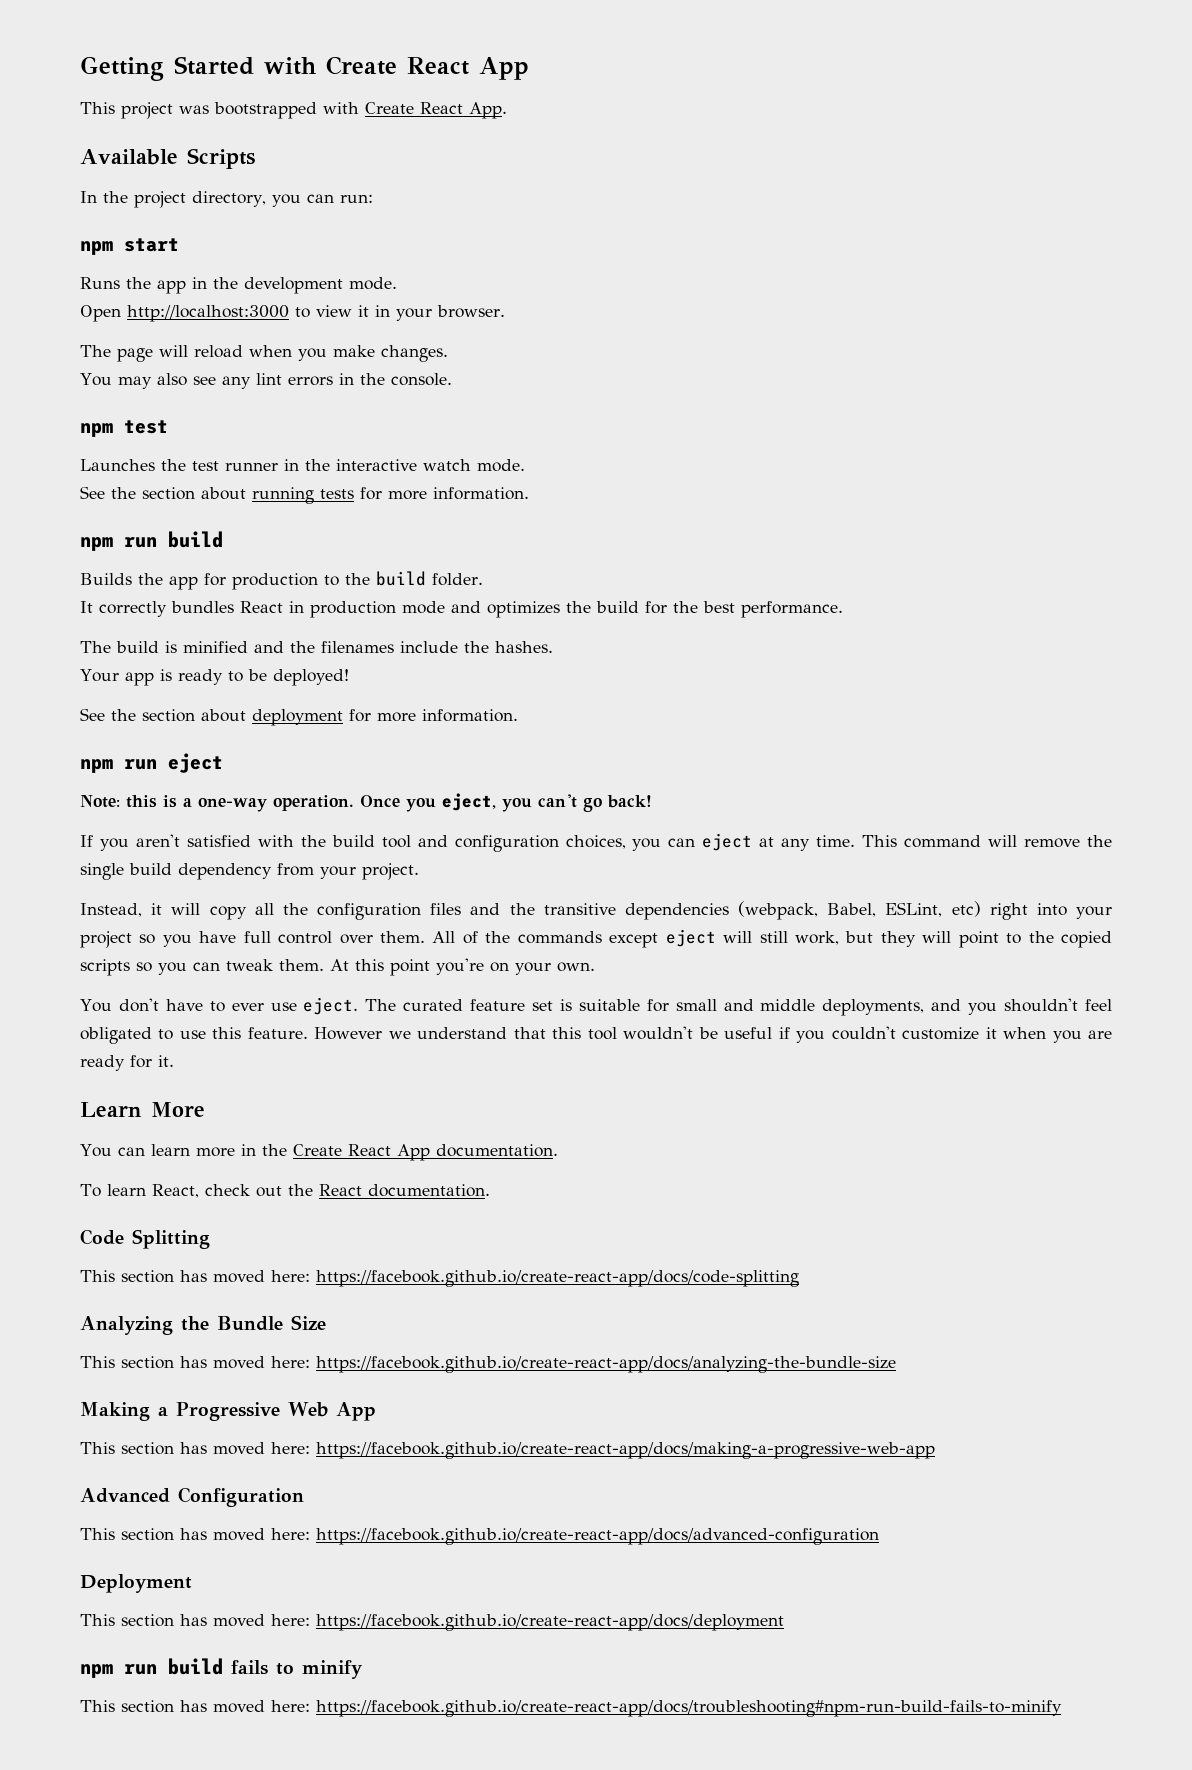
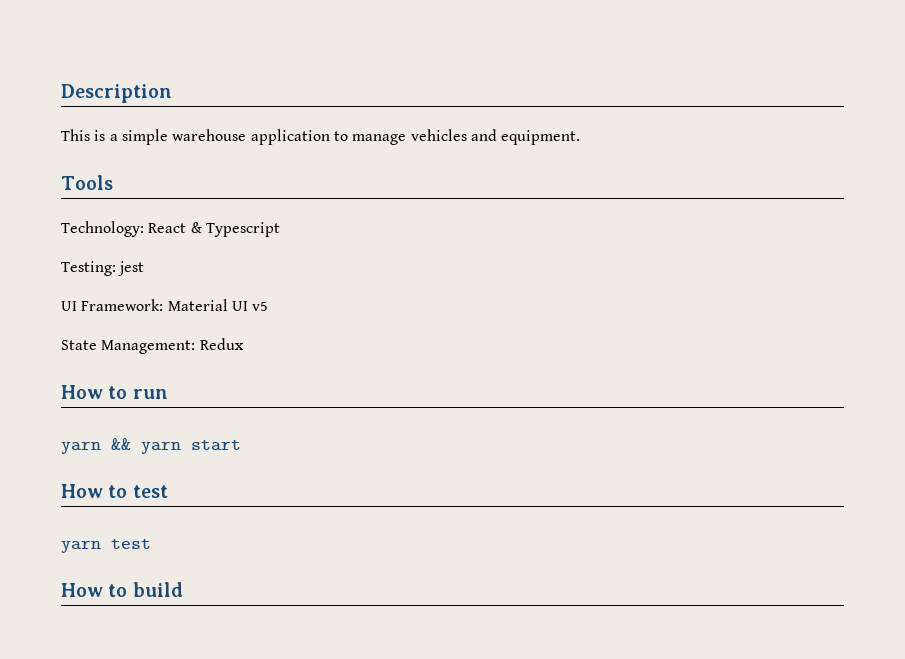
- Getting Started with Create React App
- This project was bootstrapped with Create React App.
- Available Scripts
- In the project directory, you can run:
- npm start
- Runs the app in the development mode.
- Open http://localhost:3000 to view it in your browser.
- The page will reload when you make changes.
- You may also see any lint errors in the console.
- npm test
- Launches the test runner in the interactive watch mode.
- See the section about running tests for more information.
- npm run build
- Builds the app for production to the build folder.
- It correctly bundles React in production mode and optimizes the build for the best performance.
- The build is minified and the filenames include the hashes.
- Your app is ready to be deployed!
- See the section about deployment for more information.
- npm run eject
- Note: this is a one-way operation. Once you eject, you can't go back!
- If you aren't satisfied with the build tool and configuration choices, you can eject at any time. This command will remove the single build dependency from your project.
- Instead, it will copy all the configuration files and the transitive dependencies (webpack, Babel, ESLint, etc) right into your project so you have full control over them. All of the commands except eject will still work, but they will point to the copied scripts so you can tweak them. At this point you're on your own.
- You don't have to ever use eject. The curated feature set is suitable for small and middle deployments, and you shouldn't feel obligated to use this feature. However we understand that this tool wouldn't be useful if you couldn't customize it when you are ready for it.
- Learn More
- You can learn more in the Create React App documentation.
- To learn React, check out the React documentation.
- Code Splitting
- This section has moved here: https://facebook.github.io/create-react-app/docs/code-splitting
- Analyzing the Bundle Size
- This section has moved here: https://facebook.github.io/create-react-app/docs/analyzing-the-bundle-size
- Making a Progressive Web App
- This section has moved here: https://facebook.github.io/create-react-app/docs/making-a-progressive-web-app
- Advanced Configuration
- This section has moved here: https://facebook.github.io/create-react-app/docs/advanced-configuration
- Deployment
- This section has moved here: https://facebook.github.io/create-react-app/docs/deployment
- npm run build fails to minify
- This section has moved here: https://facebook.github.io/create-react-app/docs/troubleshooting#npm-run-build-fails-to-minify
+ Description
+ This is a simple warehouse application to manage vehicles and equipment.
+ Tools
+ Technology: React & Typescript
+ Testing: jest
+ UI Framework: Material UI v5
+ State Management: Redux
+ How to run
+ yarn && yarn start
+ How to test
+ yarn test
+ How to build

